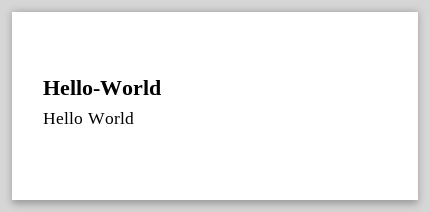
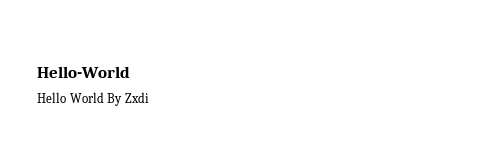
- Hello World
+ Hello World By Zxdi

